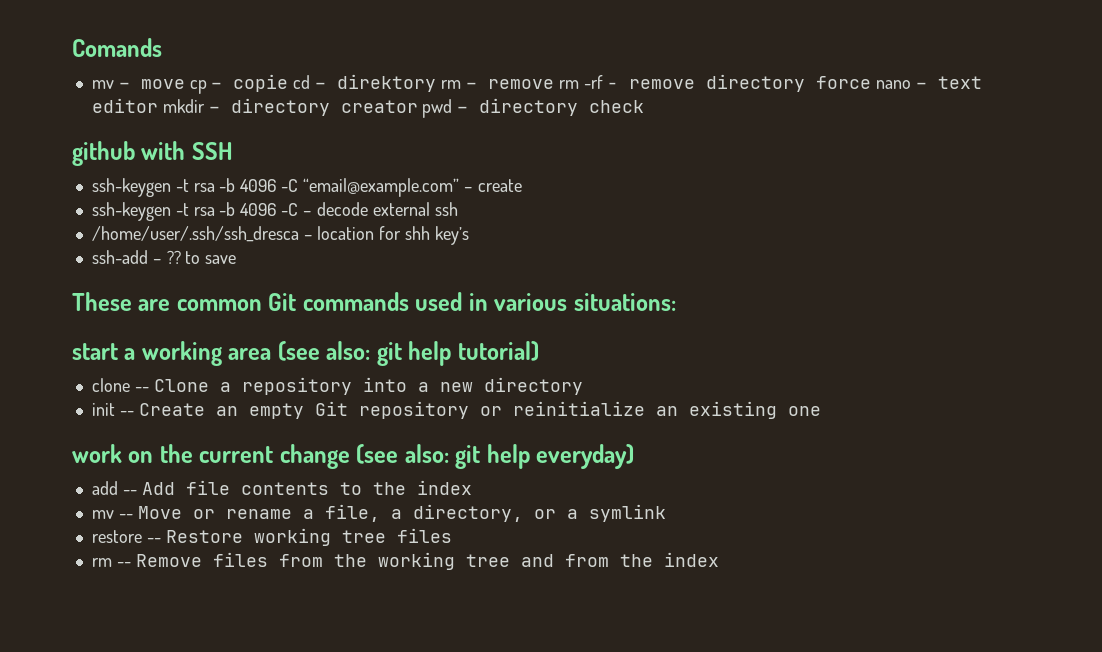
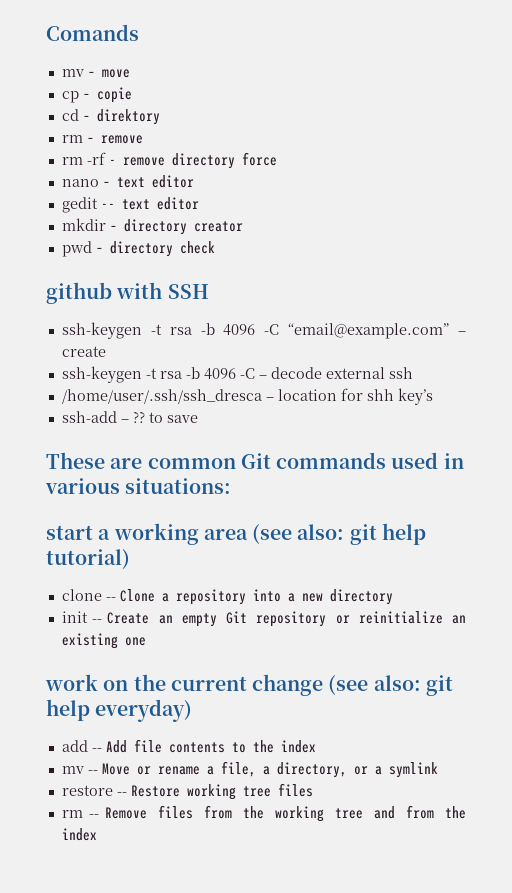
- mv – move cp – copie cd – direktory rm – remove rm -rf - remove directory force nano – text editor mkdir – directory creator pwd – directory check
+ mv – move
+ cp – copie
+ cd – direktory
+ rm – remove
+ rm -rf - remove directory force
+ nano – text editor
+ gedit -- text editor
+ mkdir – directory creator
+ pwd – directory check

